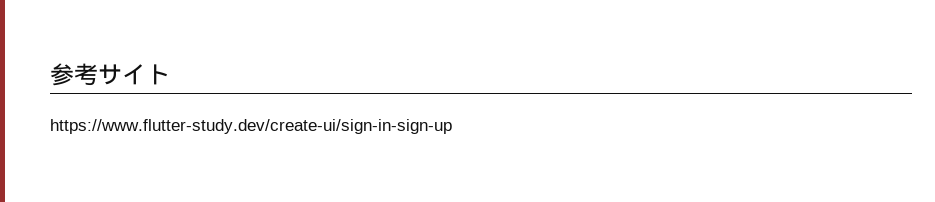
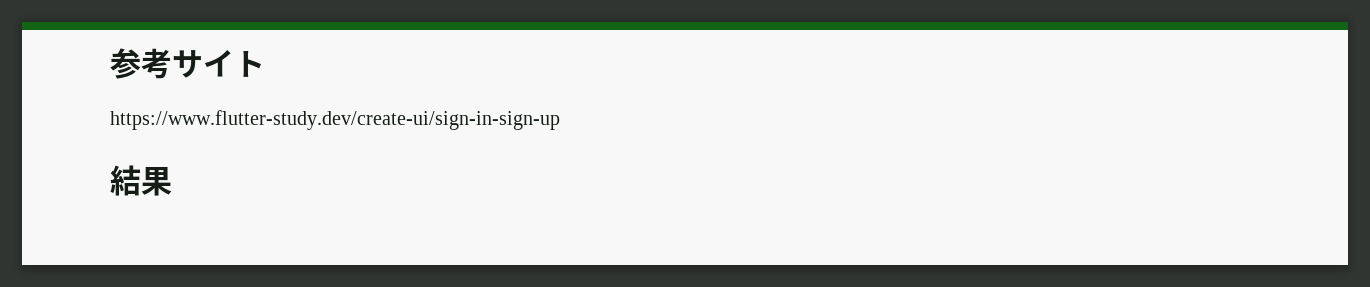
+ 結果

